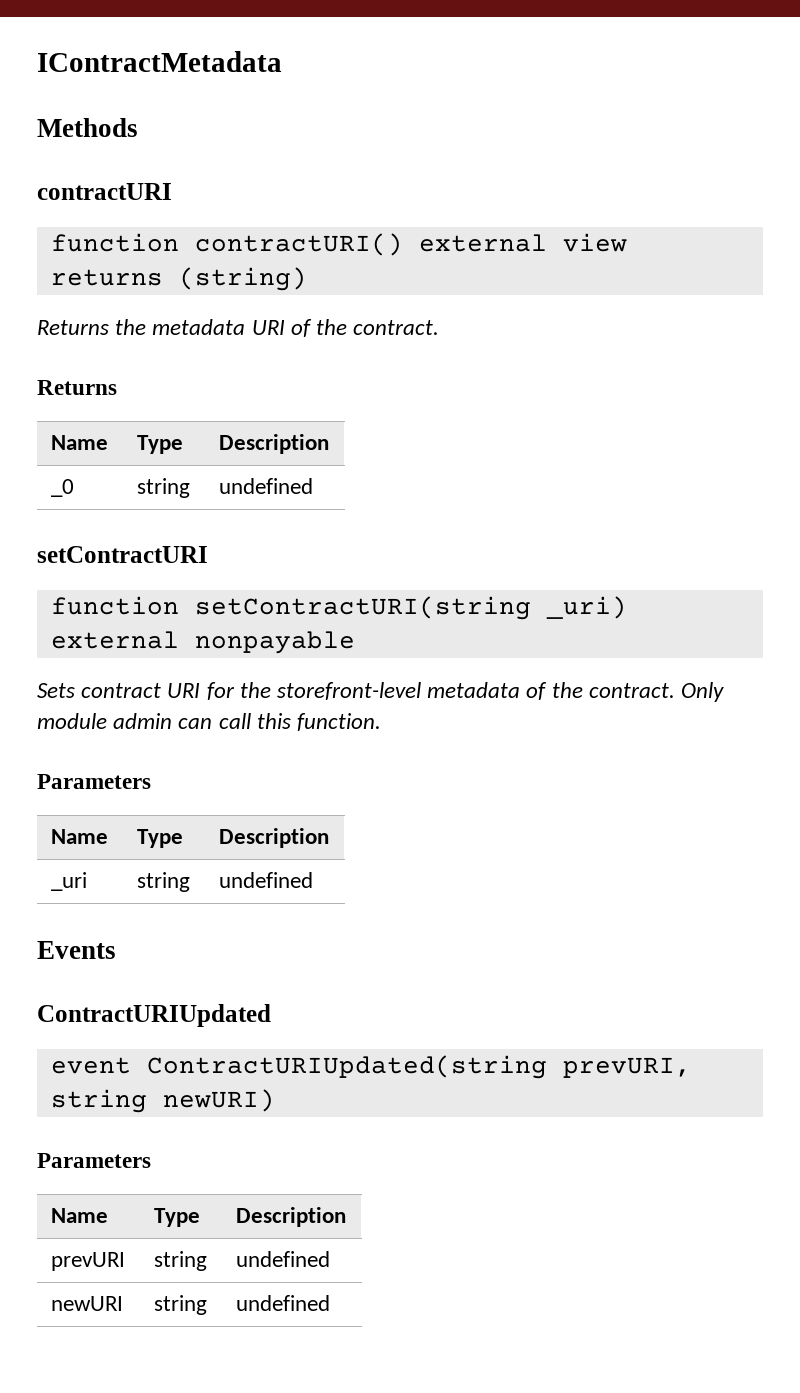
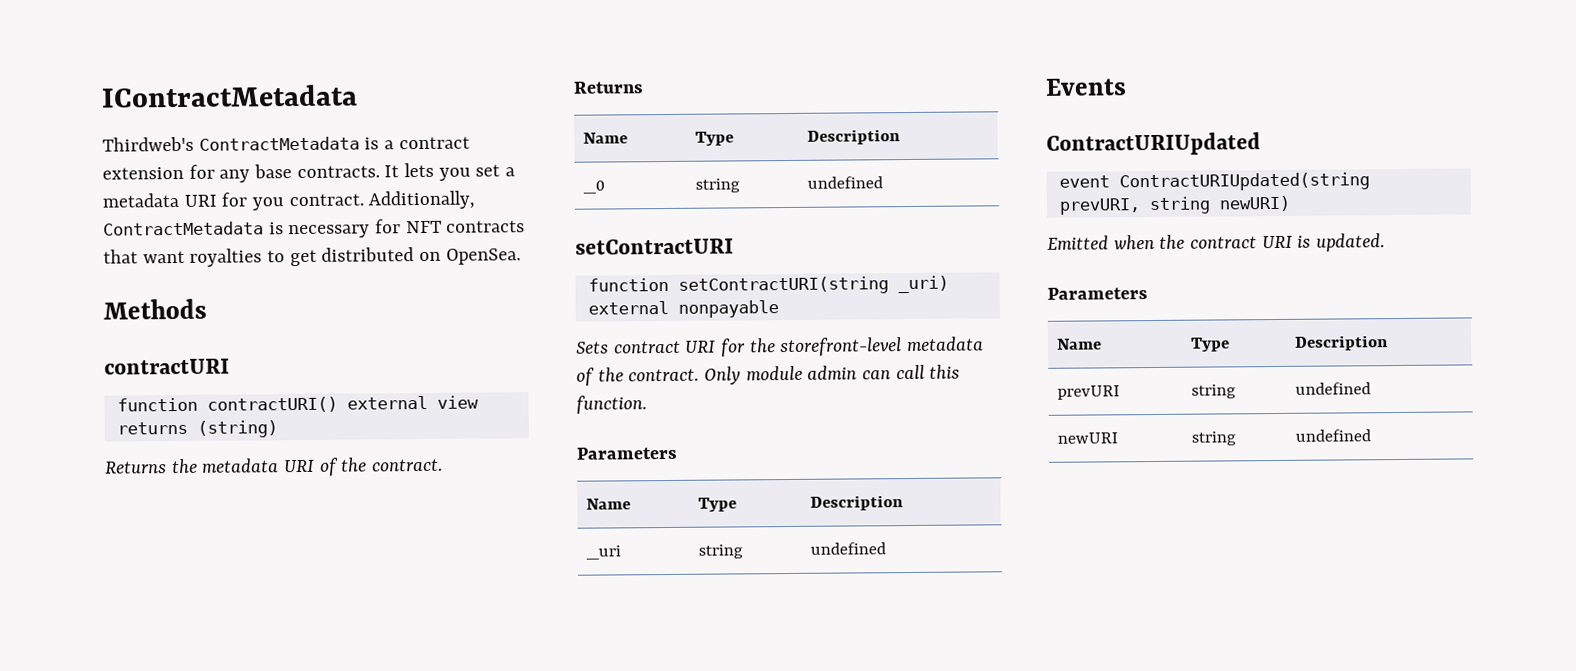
+ Thirdweb's ContractMetadata is a contract extension for any base contracts. It lets you set a metadata URI for you contract. Additionally, ContractMetadata is necessary for NFT contracts that want royalties to get distributed on OpenSea.
+ Emitted when the contract URI is updated.

